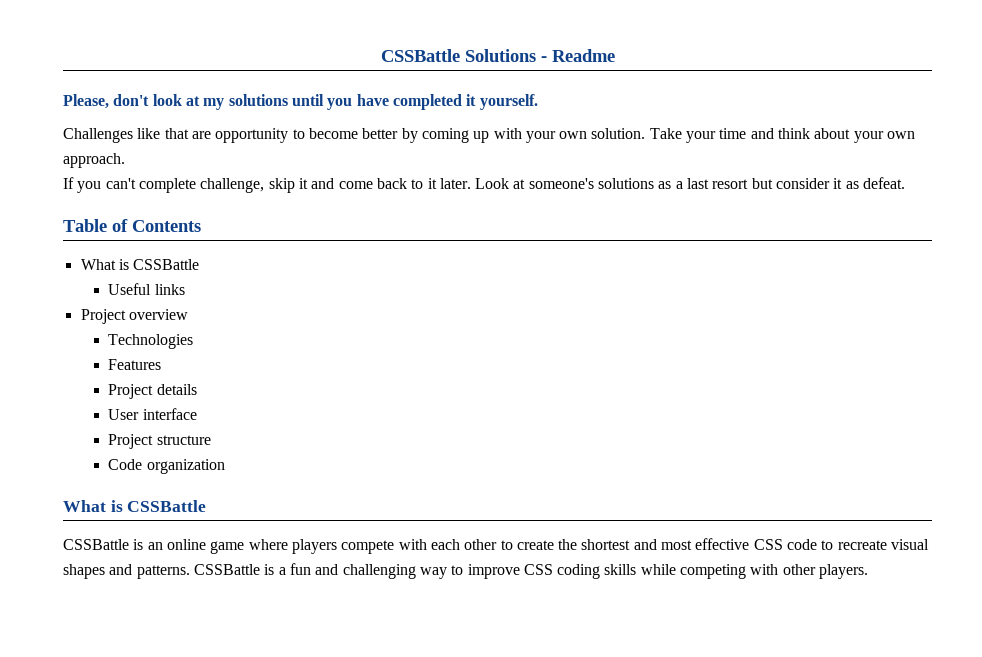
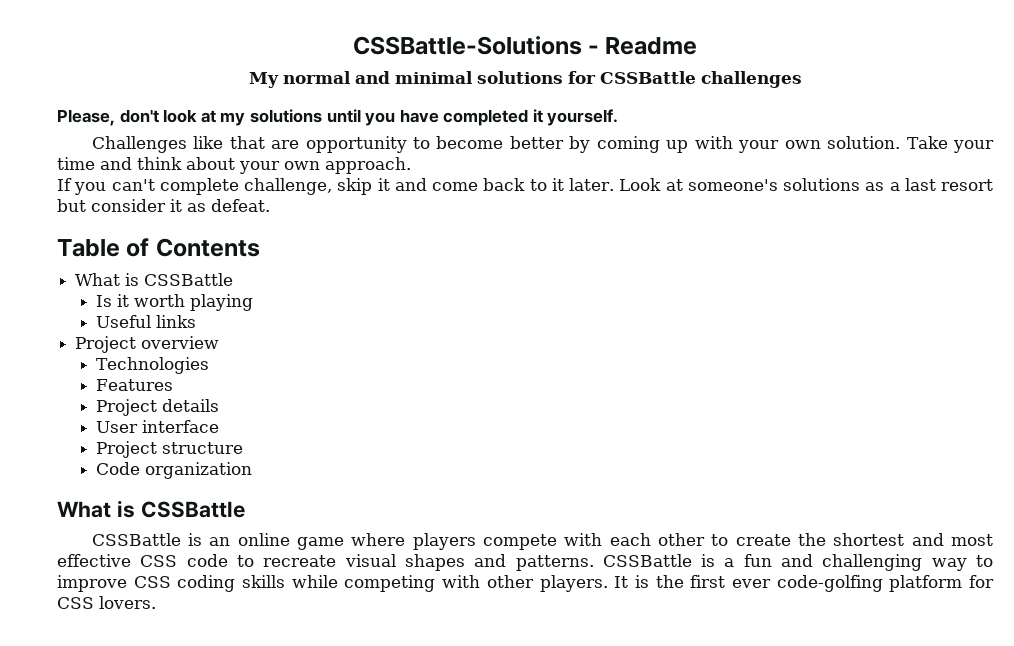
- CSSBattle Solutions - Readme
+ CSSBattle-Solutions - Readme
+ My normal and minimal solutions for CSSBattle challenges
+ Is it worth playing
+ It is the first ever code-golfing platform for CSS lovers.

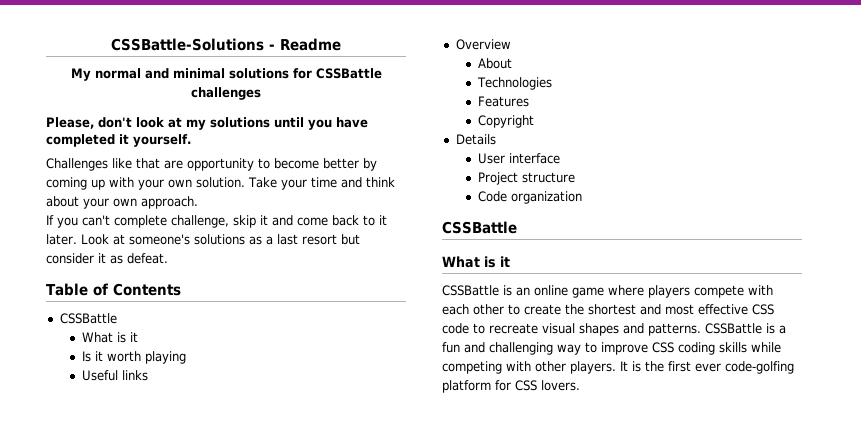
  Table of Contents
- What is CSSBattle
+ CSSBattle
+ What is it
- Project overview
+ Overview
+ About
- Project details
+ Copyright
+ Details
  Code organization
- What is CSSBattle
+ CSSBattle
+ What is it

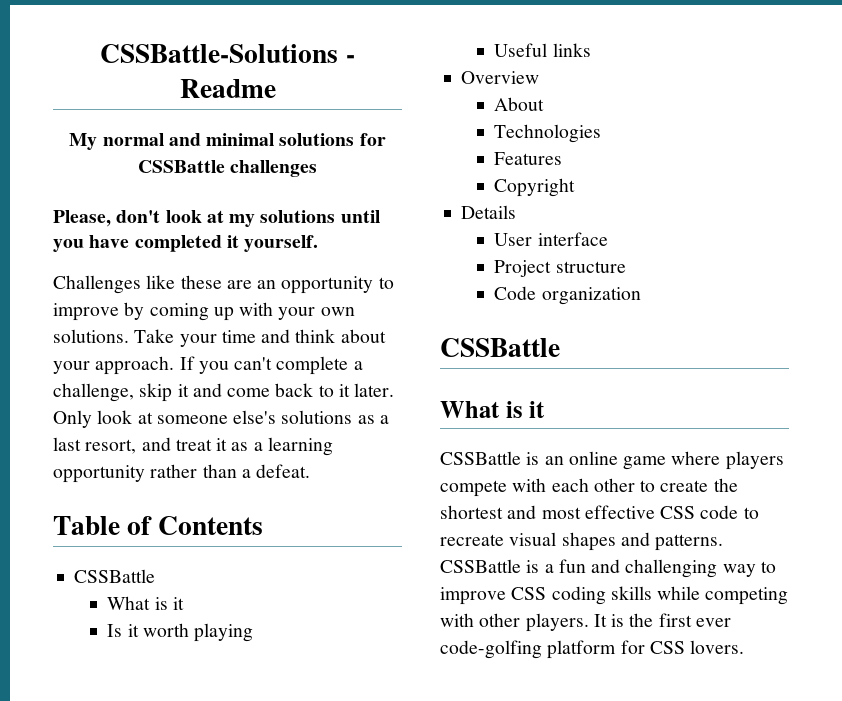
- Challenges like that are opportunity to become better by coming up with your own solution.
+ Challenges like these are an opportunity to improve by coming up with your own solutions.
- Take your time and think about your own approach.
- If you can't complete challenge, skip it and come back to it later.
+ Take your time and think about your approach. If you can't complete a challenge, skip it and come back to it later.
- Look at someone's solutions as a last resort but consider it as defeat.
+ Only look at someone else's solutions as a last resort, and treat it as a learning opportunity rather than a defeat.

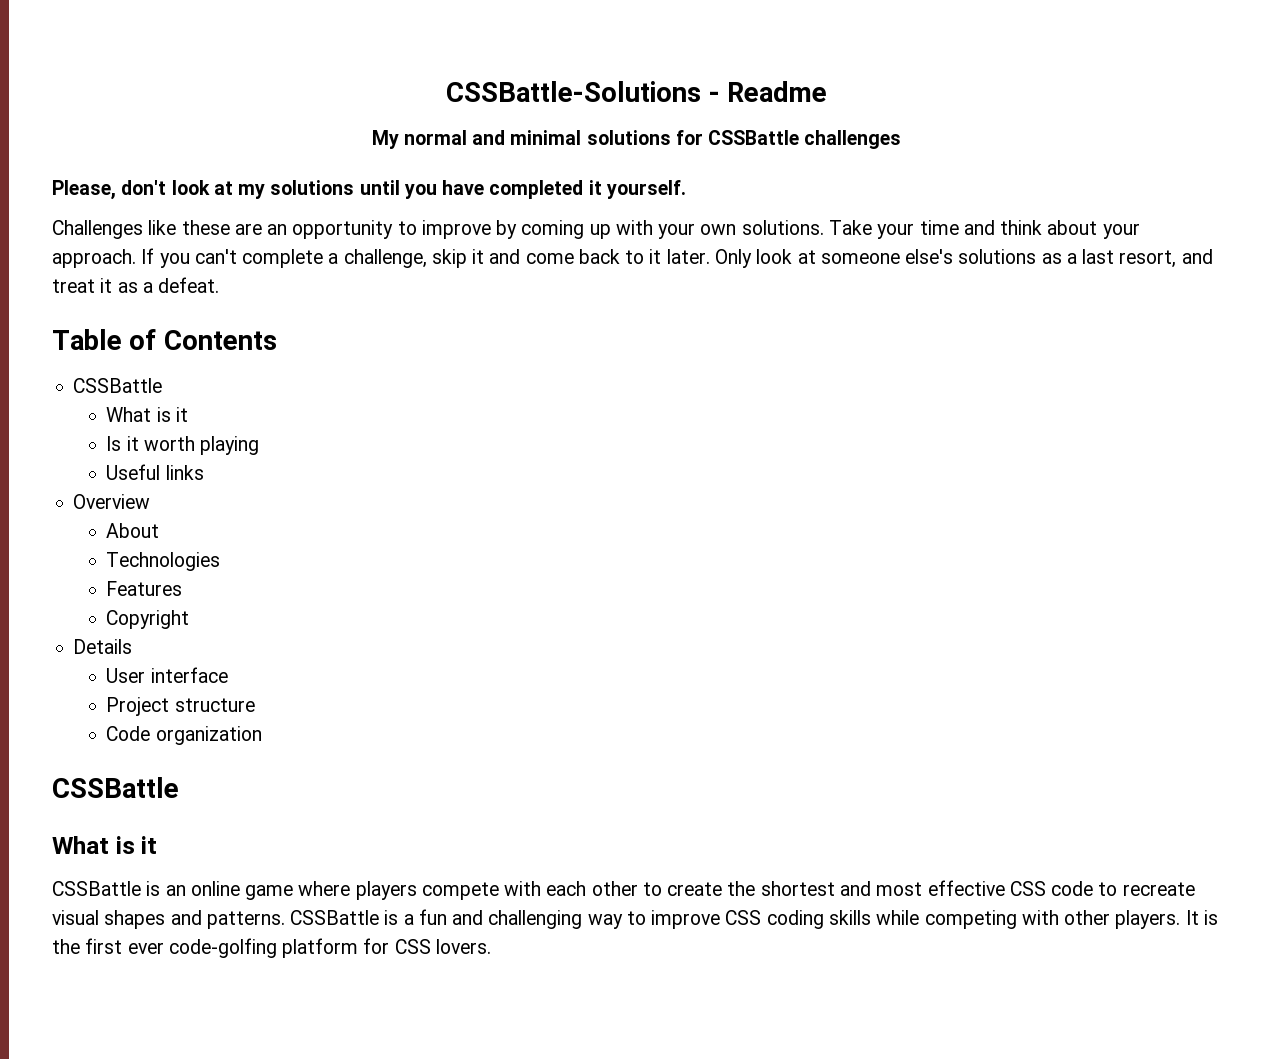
- Only look at someone else's solutions as a last resort, and treat it as a learning opportunity rather than a defeat.
+ Only look at someone else's solutions as a last resort, and treat it as a defeat.

